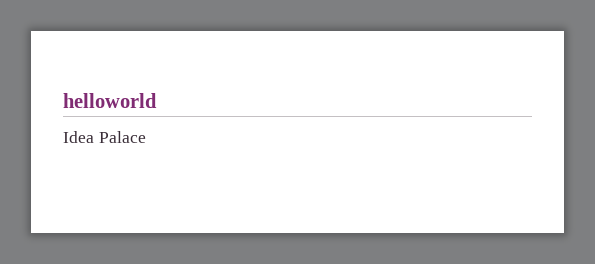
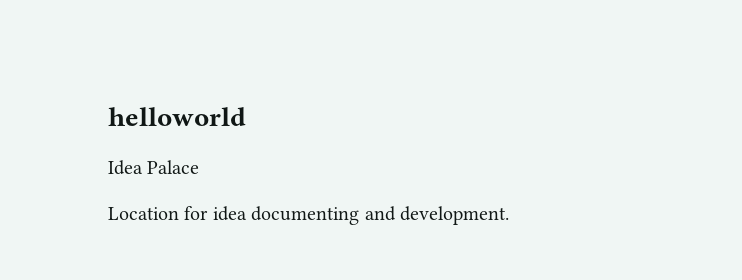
+ Location for idea documenting and development.

